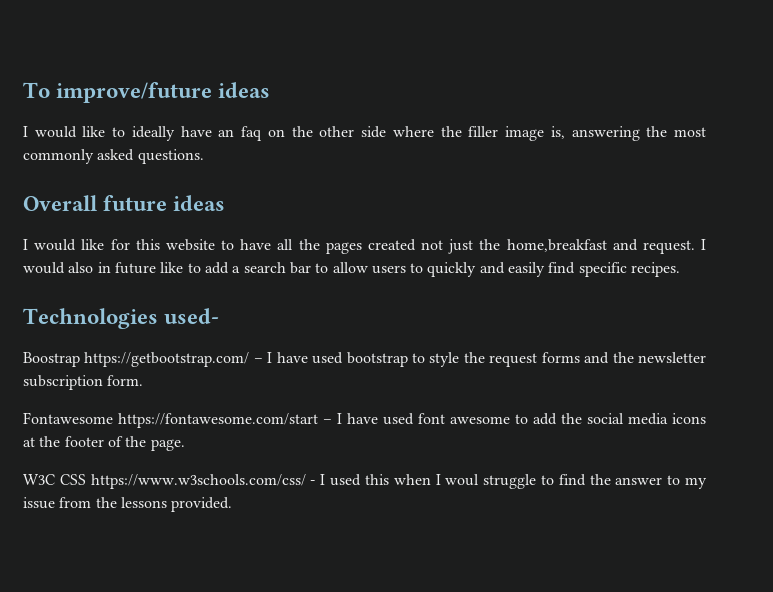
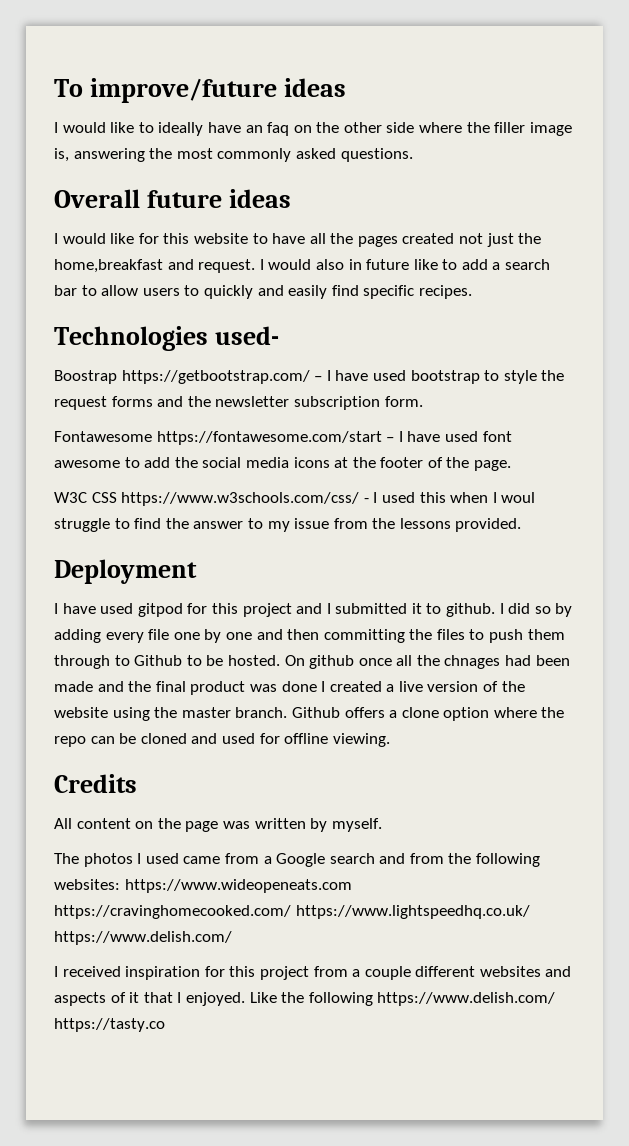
+ Deployment
+ I have used gitpod for this project and I submitted it to github. I did so by adding every file one by one and then committing the files to push them through to Github to be hosted. On github once all the chnages had been made and the final product was done I created a live version of the website using the master branch. Github offers a clone option where the repo can be cloned and used for offline viewing.
+ Credits
+ All content on the page was written by myself.
+ The photos I used came from a Google search and from the following websites: https://www.wideopeneats.com https://cravinghomecooked.com/ https://www.lightspeedhq.co.uk/ https://www.delish.com/
+ I received inspiration for this project from a couple different websites and aspects of it that I enjoyed. Like the following https://www.delish.com/ https://tasty.co

